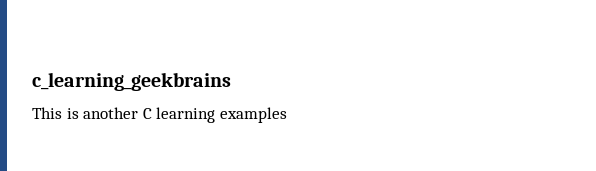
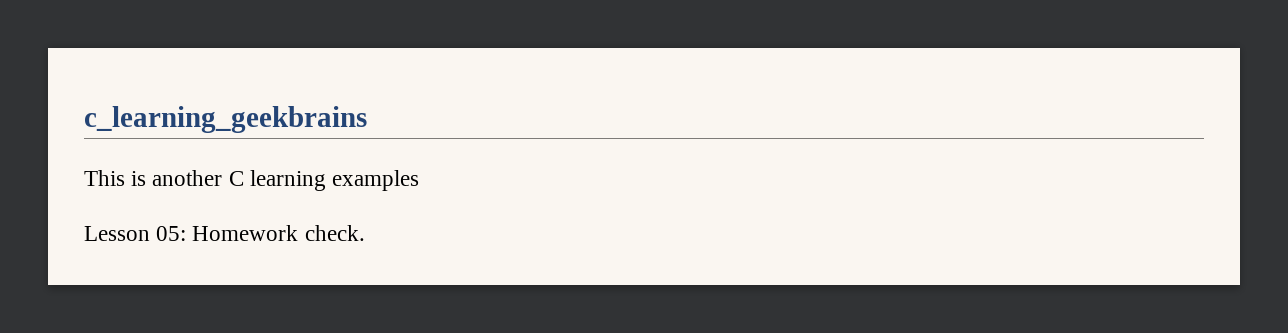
+ Lesson 05: Homework check.

